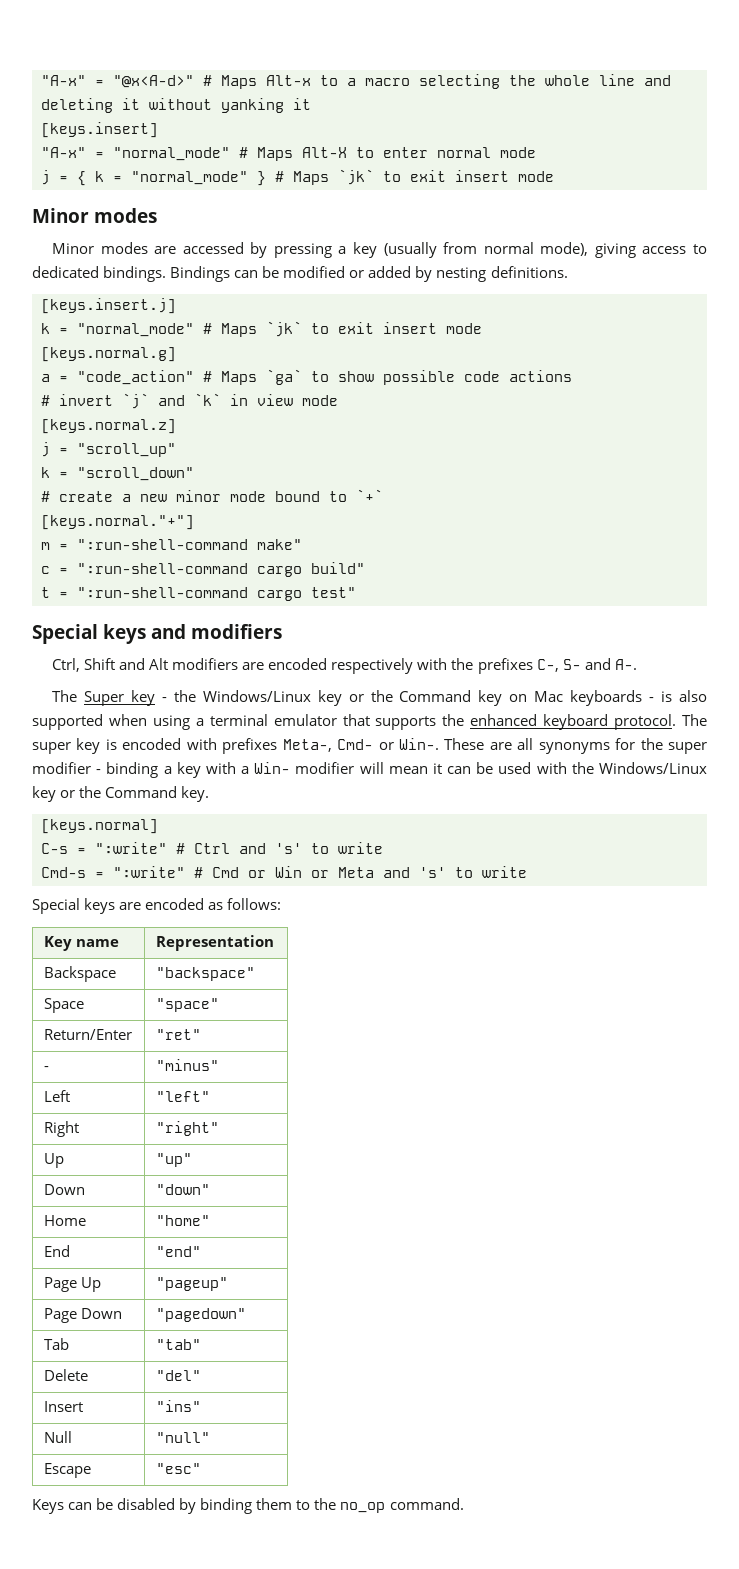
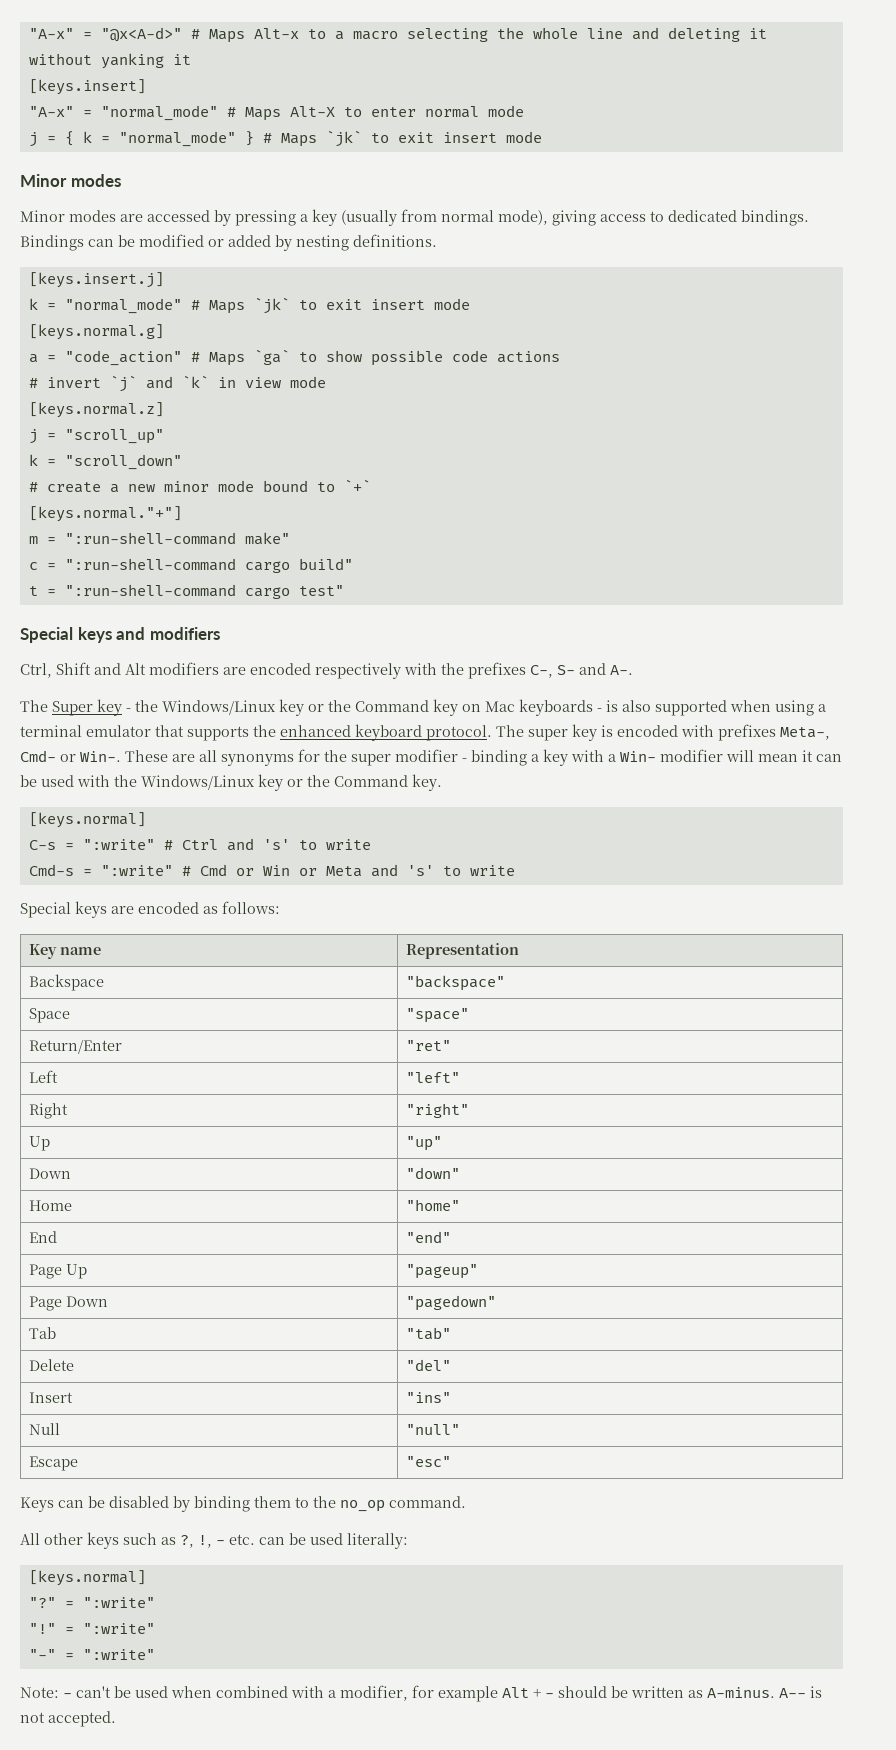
- - | "minus"
+ All other keys such as ?, !, - etc. can be used literally:
+ [keys.normal]
+ "?" = ":write"
+ "!" = ":write"
+ "-" = ":write"
+ Note: - can't be used when combined with a modifier, for example Alt + - should be written as A-minus. A-- is not accepted.

